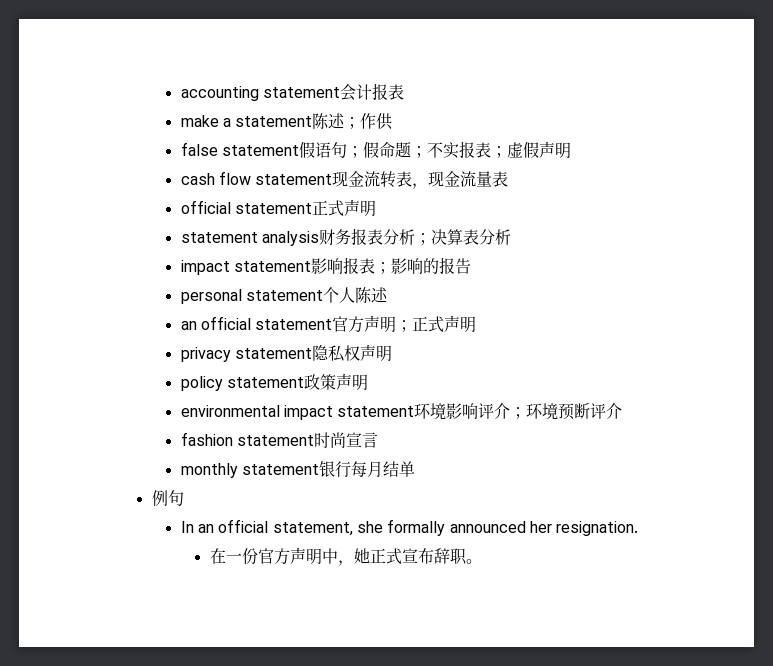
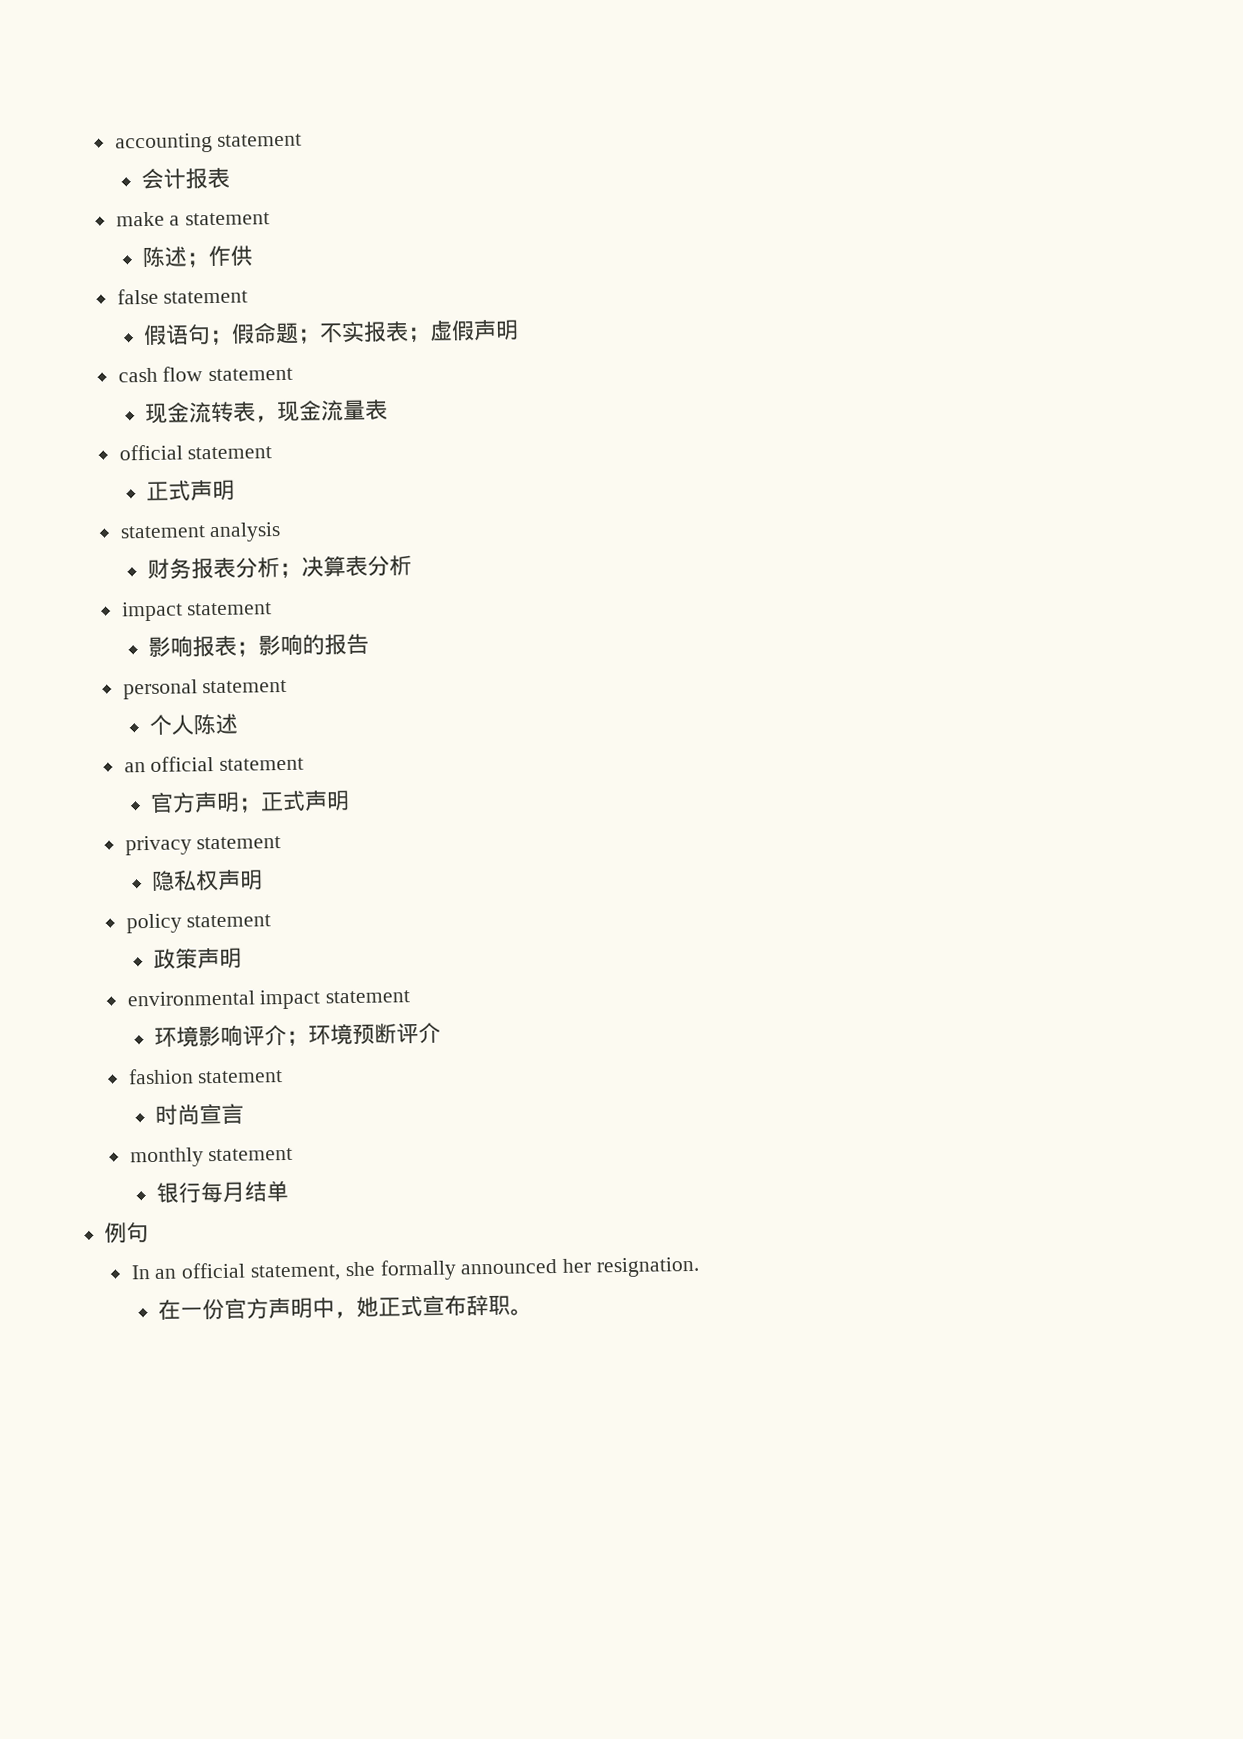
- accounting statement会计报表
+ accounting statement
+ 会计报表
- make a statement陈述；作供
+ make a statement
+ 陈述；作供
- false statement假语句；假命题；不实报表；虚假声明
+ false statement
+ 假语句；假命题；不实报表；虚假声明
- cash flow statement现金流转表，现金流量表
- official statement正式声明
+ cash flow statement
+ 现金流转表，现金流量表
+ official statement
+ 正式声明
- statement analysis财务报表分析；决算表分析
- impact statement影响报表；影响的报告
+ statement analysis
+ 财务报表分析；决算表分析
+ impact statement
+ 影响报表；影响的报告
- personal statement个人陈述
+ personal statement
+ 个人陈述
- an official statement官方声明；正式声明
+ an official statement
+ 官方声明；正式声明
- privacy statement隐私权声明
+ privacy statement
+ 隐私权声明
- policy statement政策声明
+ policy statement
+ 政策声明
- environmental impact statement环境影响评介；环境预断评介
+ environmental impact statement
+ 环境影响评介；环境预断评介
- fashion statement时尚宣言
+ fashion statement
+ 时尚宣言
- monthly statement银行每月结单
+ monthly statement
+ 银行每月结单

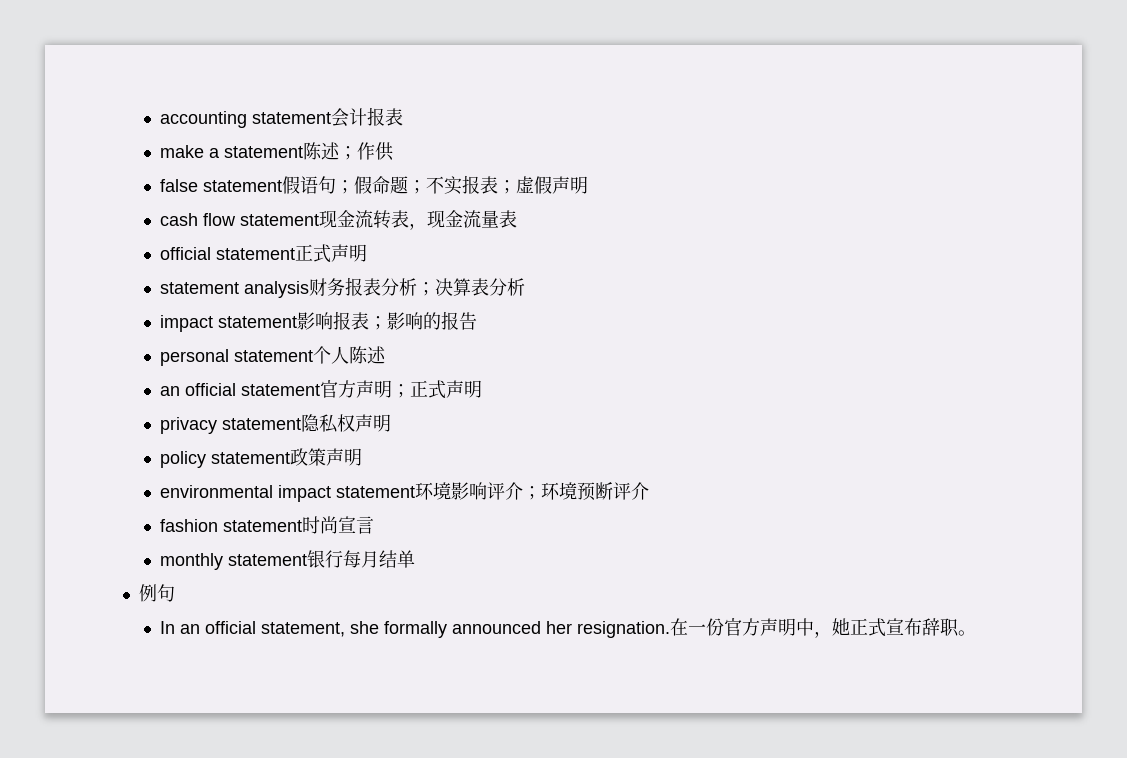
- accounting statement
- 会计报表
+ accounting statement会计报表
- make a statement
- 陈述；作供
+ make a statement陈述；作供
- false statement
- 假语句；假命题；不实报表；虚假声明
+ false statement假语句；假命题；不实报表；虚假声明
- cash flow statement
- 现金流转表，现金流量表
- official statement
- 正式声明
+ cash flow statement现金流转表，现金流量表
+ official statement正式声明
- statement analysis
- 财务报表分析；决算表分析
- impact statement
- 影响报表；影响的报告
+ statement analysis财务报表分析；决算表分析
+ impact statement影响报表；影响的报告
- personal statement
- 个人陈述
+ personal statement个人陈述
- an official statement
- 官方声明；正式声明
+ an official statement官方声明；正式声明
- privacy statement
- 隐私权声明
+ privacy statement隐私权声明
- policy statement
- 政策声明
+ policy statement政策声明
- environmental impact statement
- 环境影响评介；环境预断评介
+ environmental impact statement环境影响评介；环境预断评介
- fashion statement
- 时尚宣言
+ fashion statement时尚宣言
- monthly statement
- 银行每月结单
+ monthly statement银行每月结单
- In an official statement, she formally announced her resignation.
- 在一份官方声明中，她正式宣布辞职。
+ In an official statement, she formally announced her resignation.在一份官方声明中，她正式宣布辞职。

